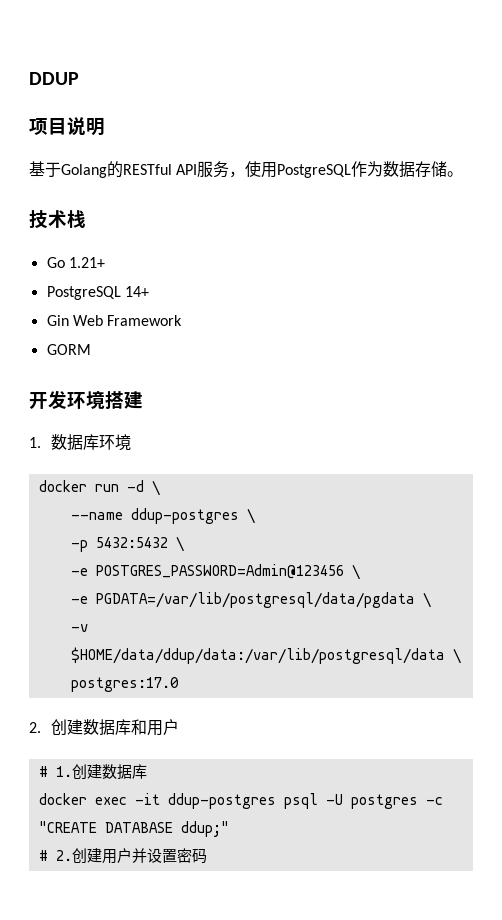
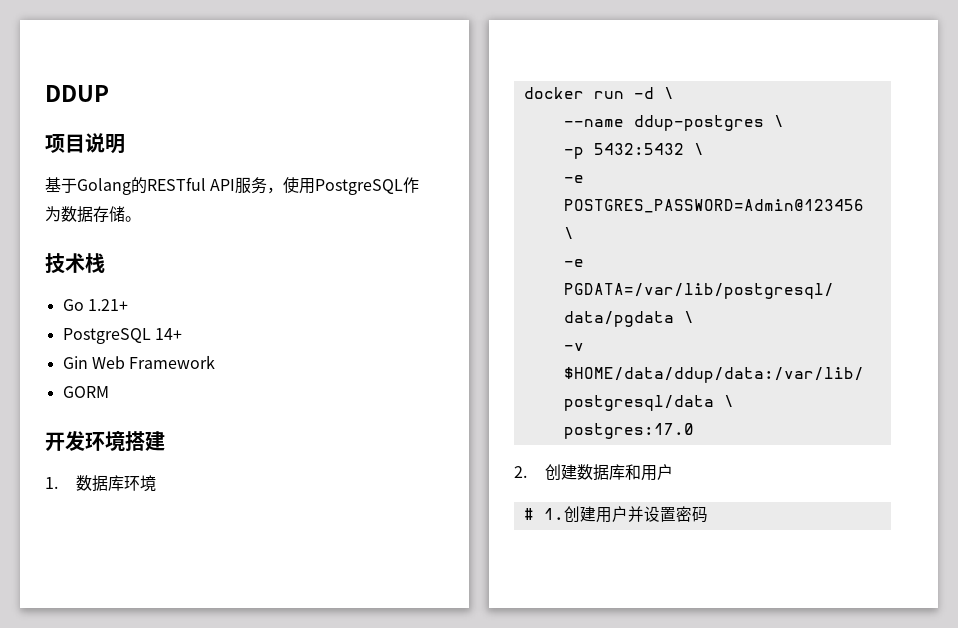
- # 1.创建数据库
- docker exec -it ddup-postgres psql -U postgres -c "CREATE DATABASE ddup;"
- # 2.创建用户并设置密码
+ # 1.创建用户并设置密码

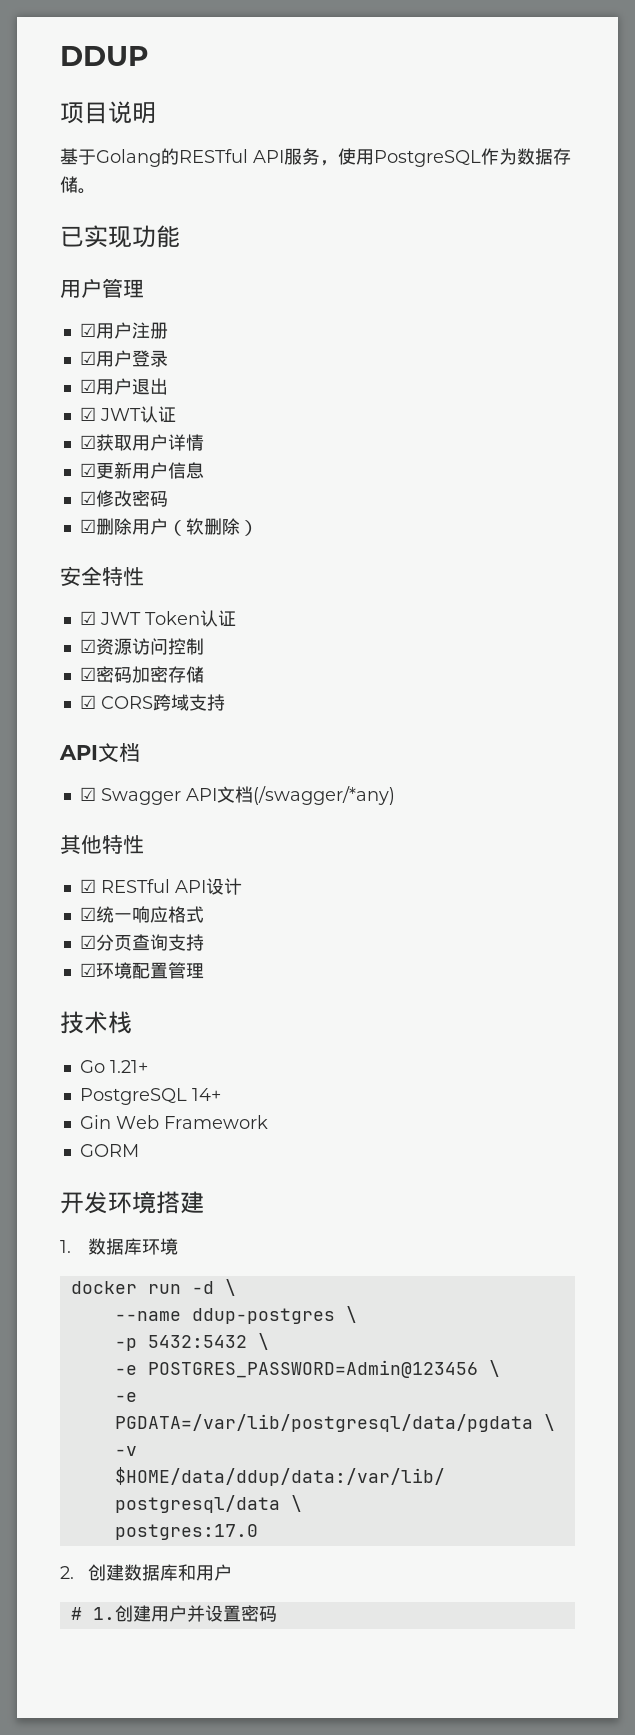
+ 已实现功能
+ 用户管理
+ ☑用户注册
+ ☑用户登录
+ ☑用户退出
+ ☑ JWT认证
+ ☑获取用户详情
+ ☑更新用户信息
+ ☑修改密码
+ ☑删除用户（软删除）
+ 安全特性
+ ☑ JWT Token认证
+ ☑资源访问控制
+ ☑密码加密存储
+ ☑ CORS跨域支持
+ API文档
+ ☑ Swagger API文档(/swagger/*any)
+ 其他特性
+ ☑ RESTful API设计
+ ☑统一响应格式
+ ☑分页查询支持
+ ☑环境配置管理

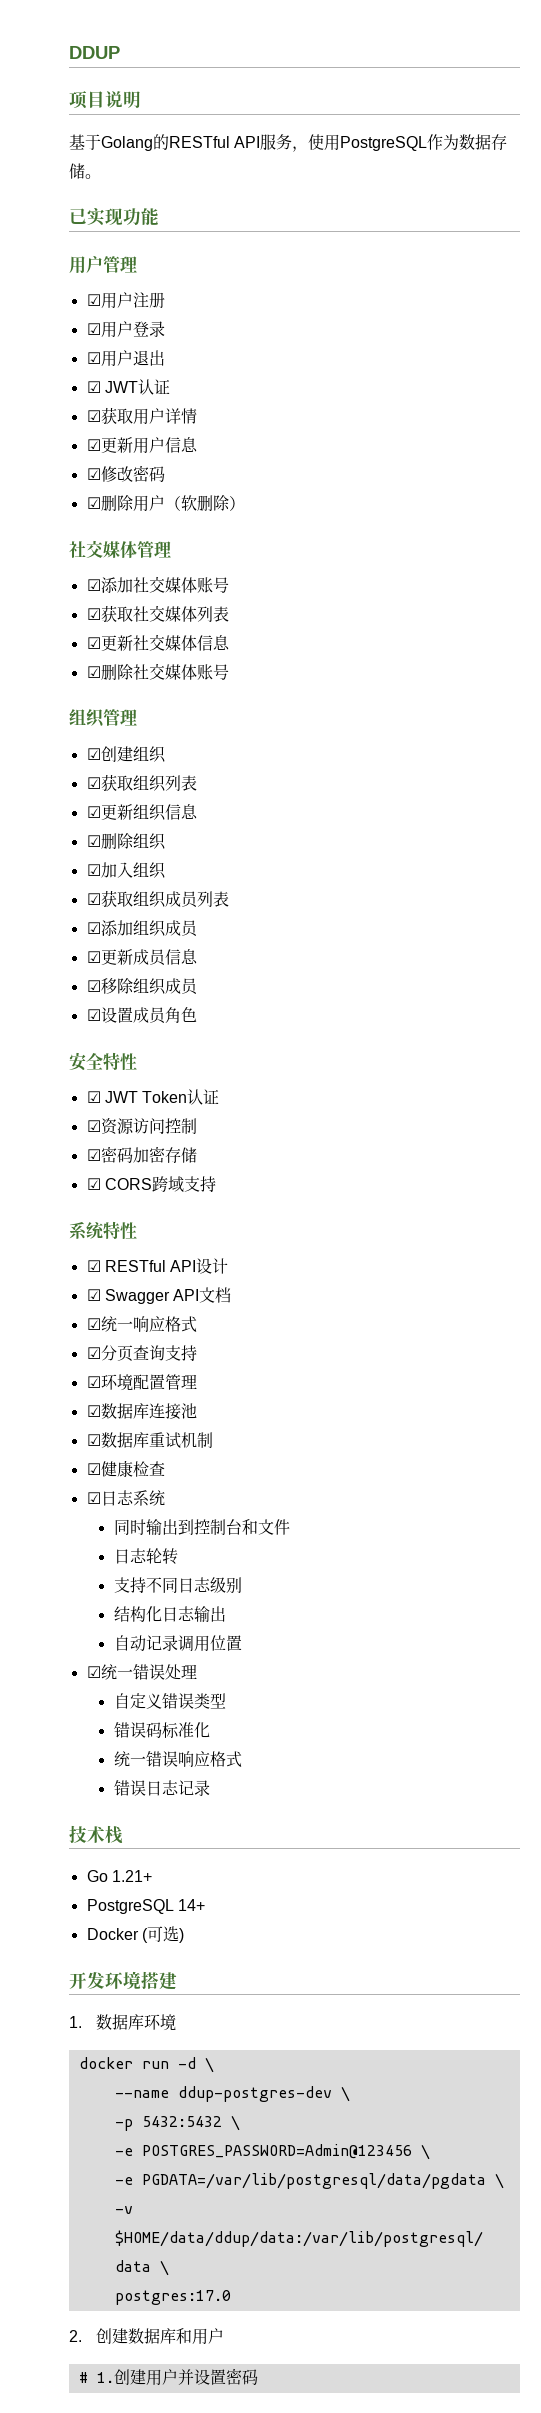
+ 社交媒体管理
+ ☑添加社交媒体账号
+ ☑获取社交媒体列表
+ ☑更新社交媒体信息
+ ☑删除社交媒体账号
+ 组织管理
+ ☑创建组织
+ ☑获取组织列表
+ ☑更新组织信息
+ ☑删除组织
+ ☑加入组织
+ ☑获取组织成员列表
+ ☑添加组织成员
+ ☑更新成员信息
+ ☑移除组织成员
+ ☑设置成员角色
  ☑ CORS跨域支持
- API文档
- ☑ Swagger API文档(/swagger/*any)
- 其他特性
+ 系统特性
+ ☑ Swagger API文档
+ ☑数据库连接池
+ ☑数据库重试机制
+ ☑健康检查
+ ☑日志系统
+ 同时输出到控制台和文件
+ 日志轮转
+ 支持不同日志级别
+ 结构化日志输出
+ 自动记录调用位置
+ ☑统一错误处理
+ 自定义错误类型
+ 错误码标准化
+ 统一错误响应格式
+ 错误日志记录
- Gin Web Framework
- GORM
+ Docker (可选)
- --name ddup-postgres \
+ --name ddup-postgres-dev \

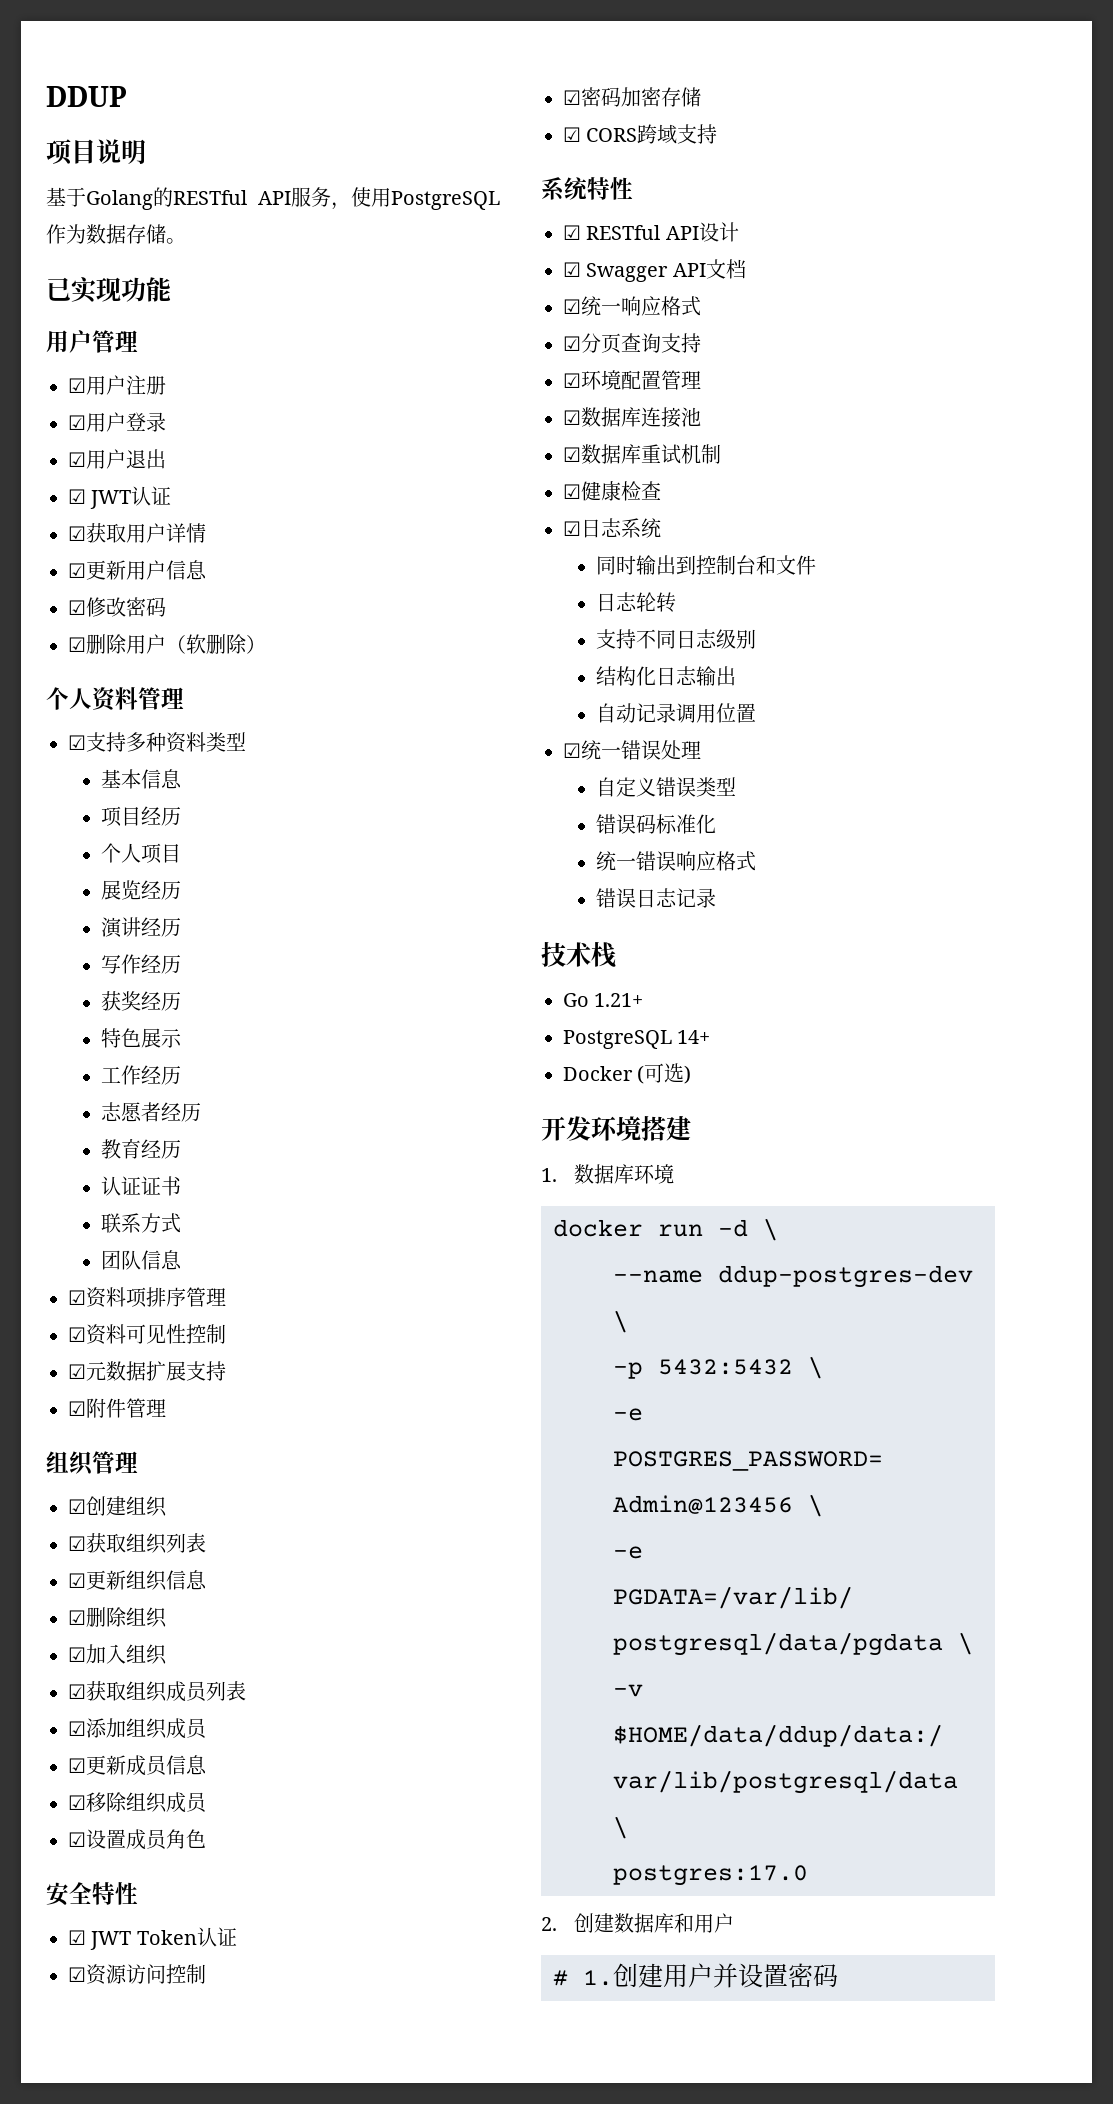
- 社交媒体管理
- ☑添加社交媒体账号
- ☑获取社交媒体列表
- ☑更新社交媒体信息
- ☑删除社交媒体账号
+ 个人资料管理
+ ☑支持多种资料类型
+ 基本信息
+ 项目经历
+ 个人项目
+ 展览经历
+ 演讲经历
+ 写作经历
+ 获奖经历
+ 特色展示
+ 工作经历
+ 志愿者经历
+ 教育经历
+ 认证证书
+ 联系方式
+ 团队信息
+ ☑资料项排序管理
+ ☑资料可见性控制
+ ☑元数据扩展支持
+ ☑附件管理

